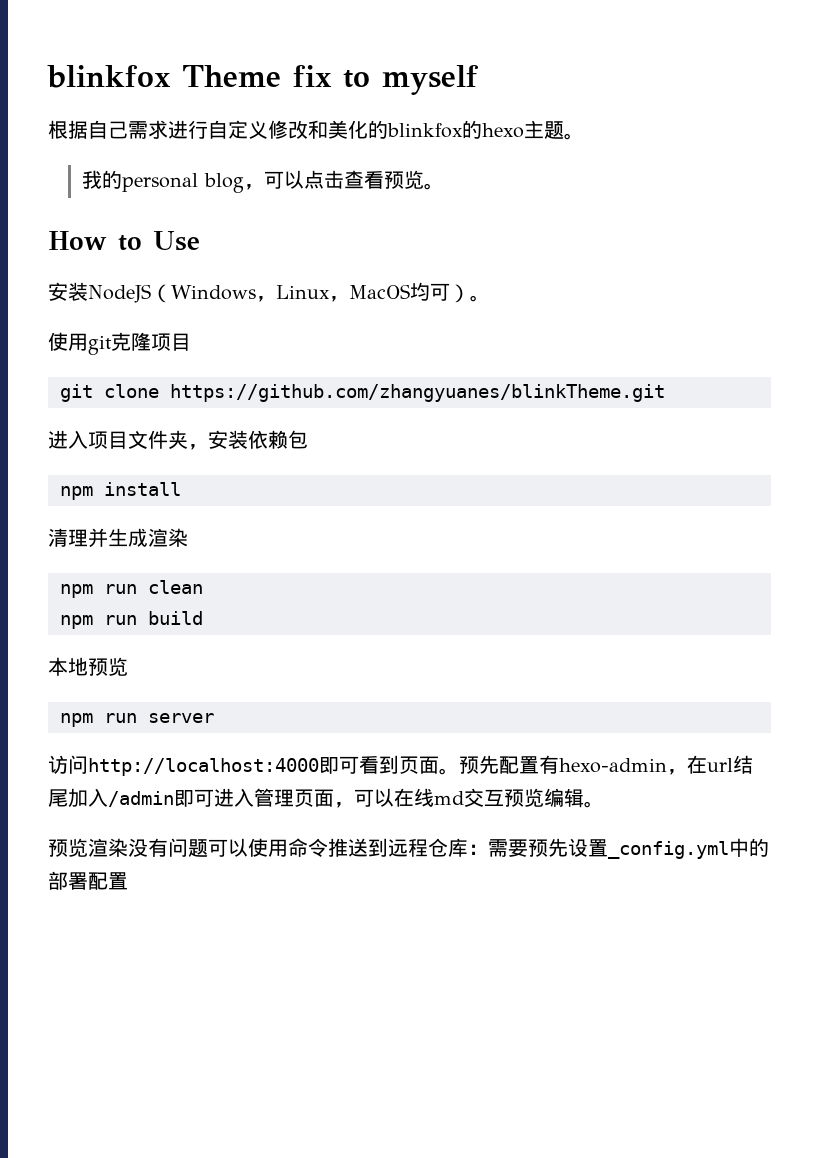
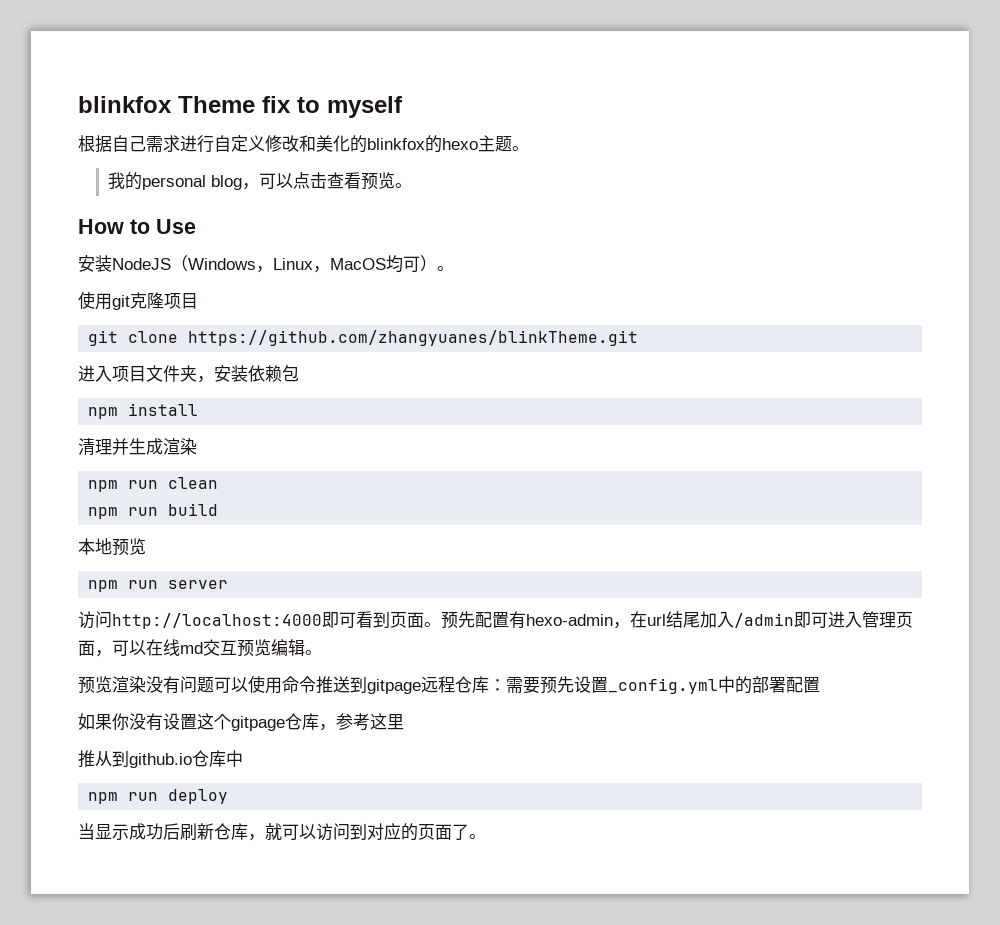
- 预览渲染没有问题可以使用命令推送到远程仓库：需要预先设置_config.yml中的部署配置
+ 预览渲染没有问题可以使用命令推送到gitpage远程仓库：需要预先设置_config.yml中的部署配置
+ 如果你没有设置这个gitpage仓库，参考这里
+ 推从到github.io仓库中
+ npm run deploy
+ 当显示成功后刷新仓库，就可以访问到对应的页面了。

